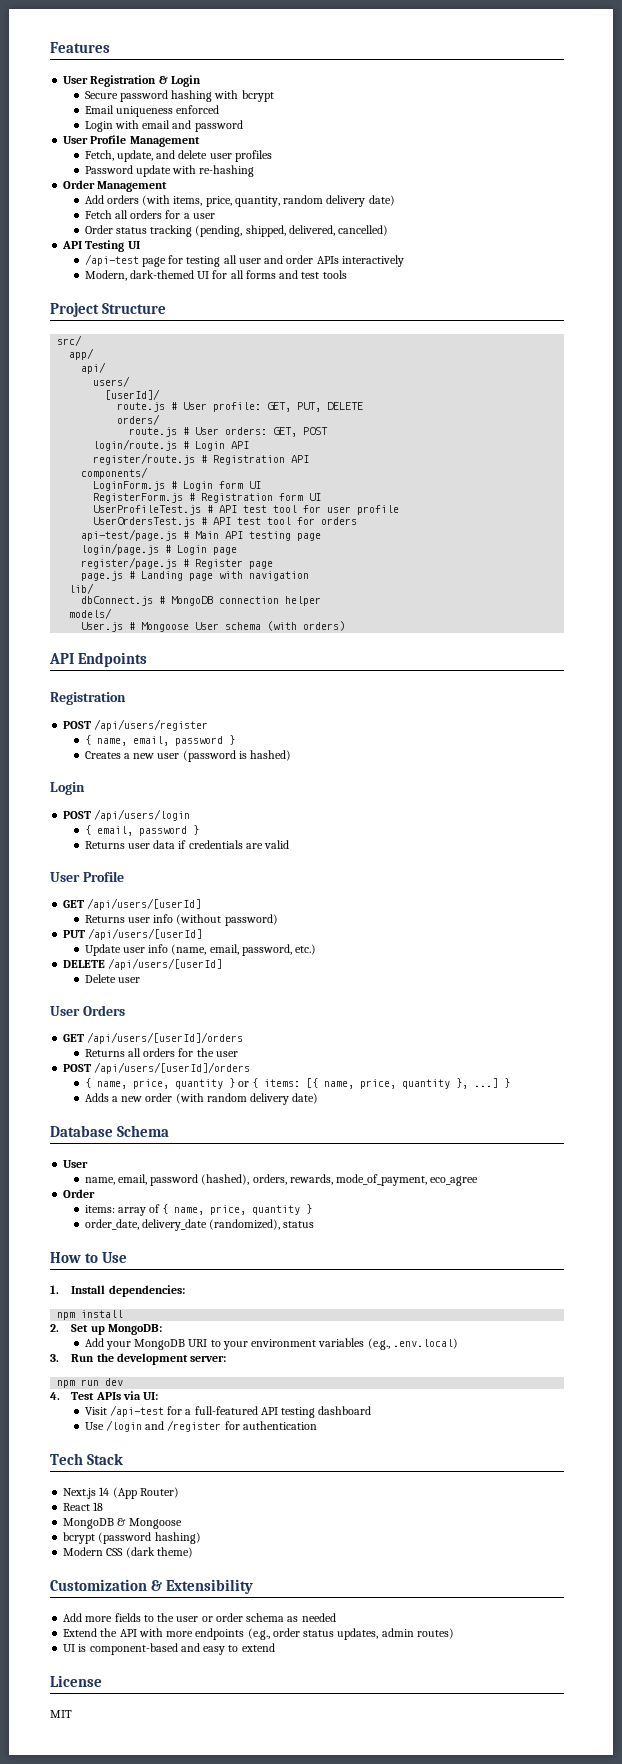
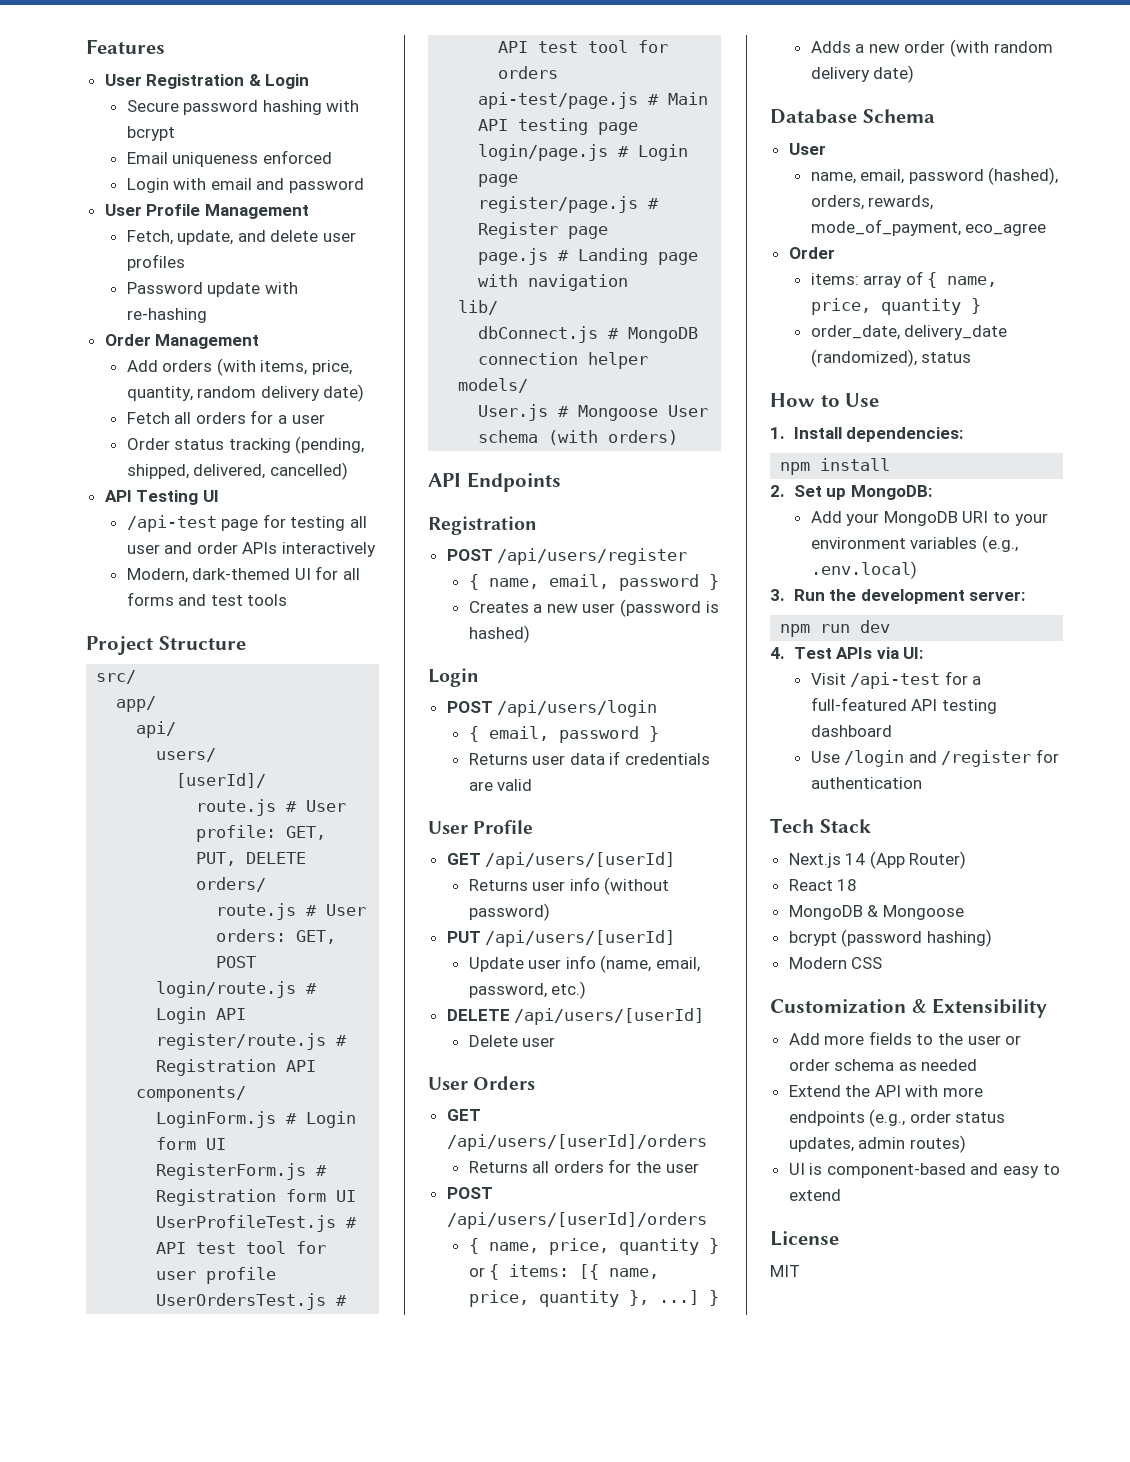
- Modern CSS (dark theme)
+ Modern CSS

